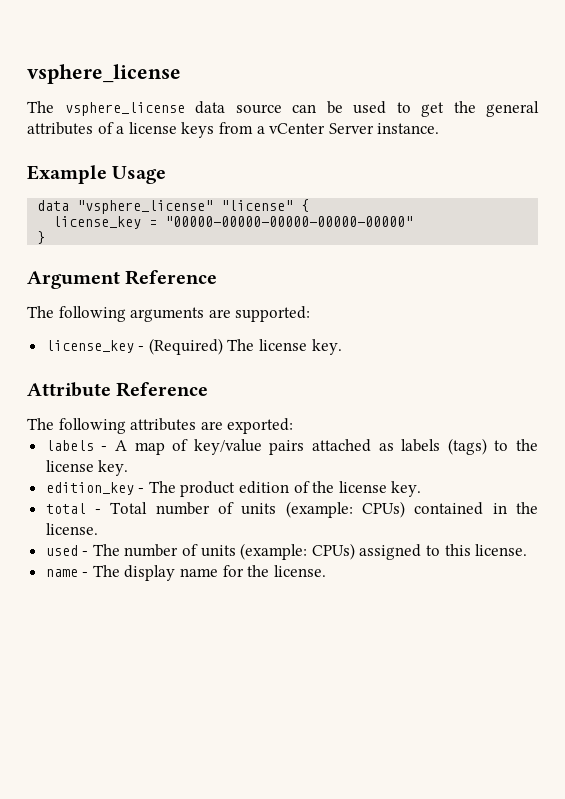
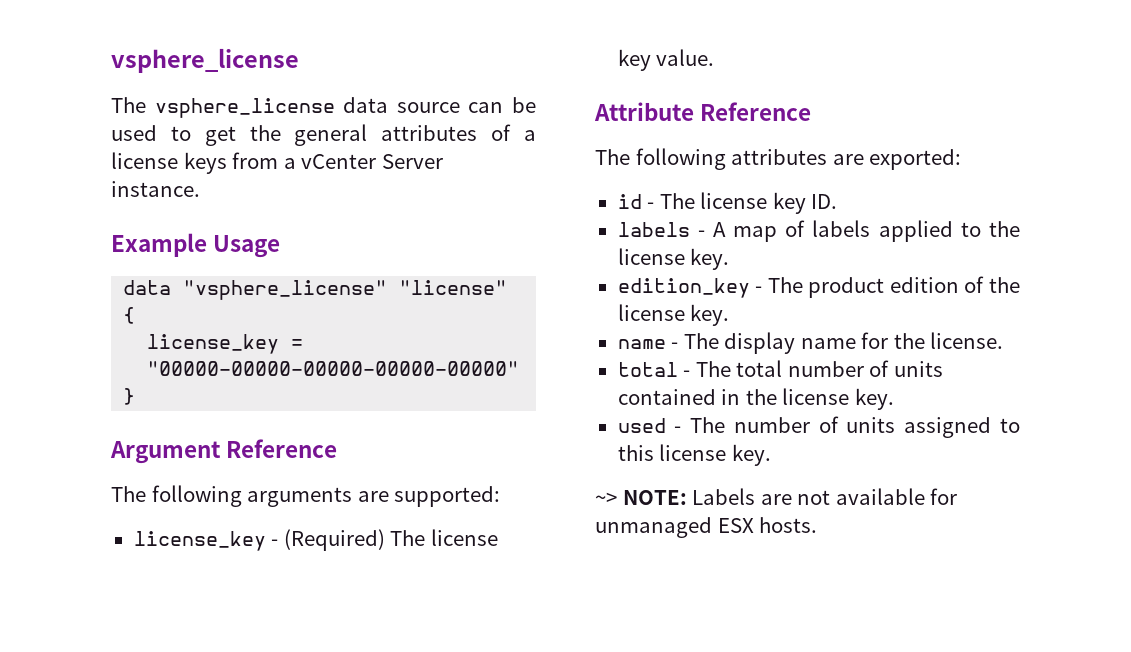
- license_key - (Required) The license key.
+ license_key - (Required) The license key value.
+ id - The license key ID.
- labels - A map of key/value pairs attached as labels (tags) to the license key.
+ labels - A map of labels applied to the license key.
- total - Total number of units (example: CPUs) contained in the license.
- used - The number of units (example: CPUs) assigned to this license.
+ total - The total number of units contained in the license key.
+ used - The number of units assigned to this license key.
+ ~> NOTE: Labels are not available for unmanaged ESX hosts.

